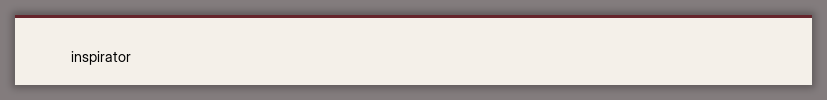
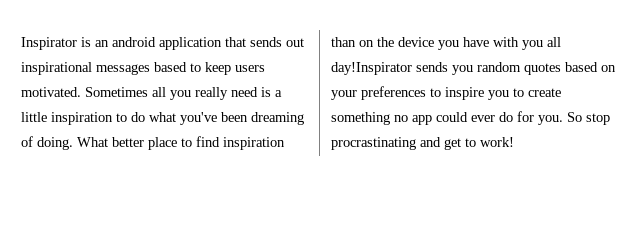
- inspirator
+ Inspirator is an android application that sends out inspirational messages based to keep users motivated. Sometimes all you really need is a little inspiration to do what you've been dreaming of doing. What better place to find inspiration than on the device you have with you all day!Inspirator sends you random quotes based on your preferences to inspire you to create something no app could ever do for you. So stop procrastinating and get to work!

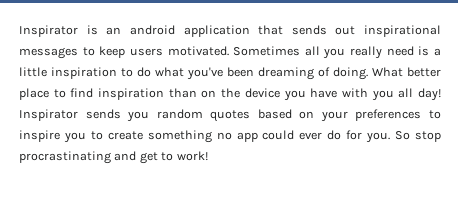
- Inspirator is an android application that sends out inspirational messages based to keep users motivated.
+ Inspirator is an android application that sends out inspirational messages to keep users motivated.
- What better place to find inspiration than on the device you have with you all day!Inspirator sends you random quotes based on your preferences to inspire you to create something no app could ever do for you.
+ What better place to find inspiration than on the device you have with you all day! Inspirator sends you random quotes based on your preferences to inspire you to create something no app could ever do for you.

